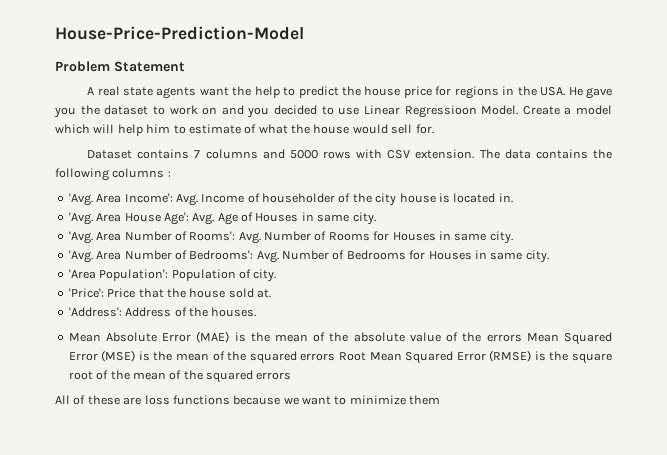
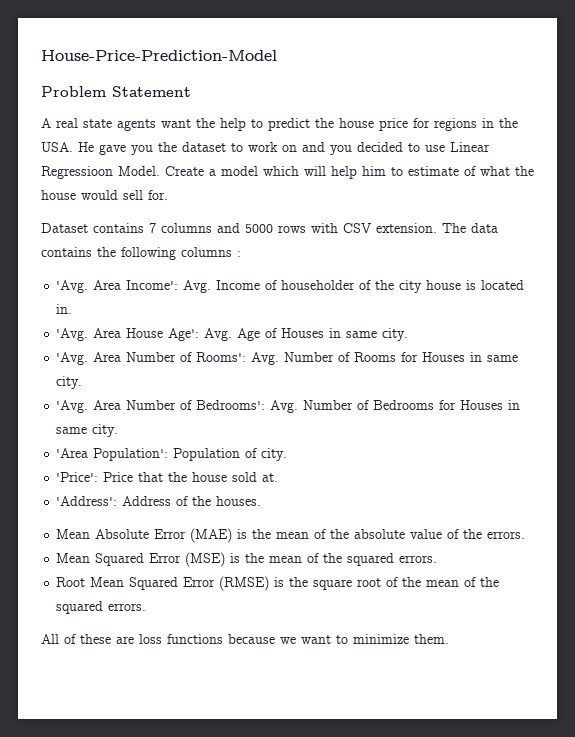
- Mean Absolute Error (MAE) is the mean of the absolute value of the errors Mean Squared Error (MSE) is the mean of the squared errors Root Mean Squared Error (RMSE) is the square root of the mean of the squared errors
+ Mean Absolute Error (MAE) is the mean of the absolute value of the errors.
+ Mean Squared Error (MSE) is the mean of the squared errors.
+ Root Mean Squared Error (RMSE) is the square root of the mean of the squared errors.
- All of these are loss functions because we want to minimize them
+ All of these are loss functions because we want to minimize them.

